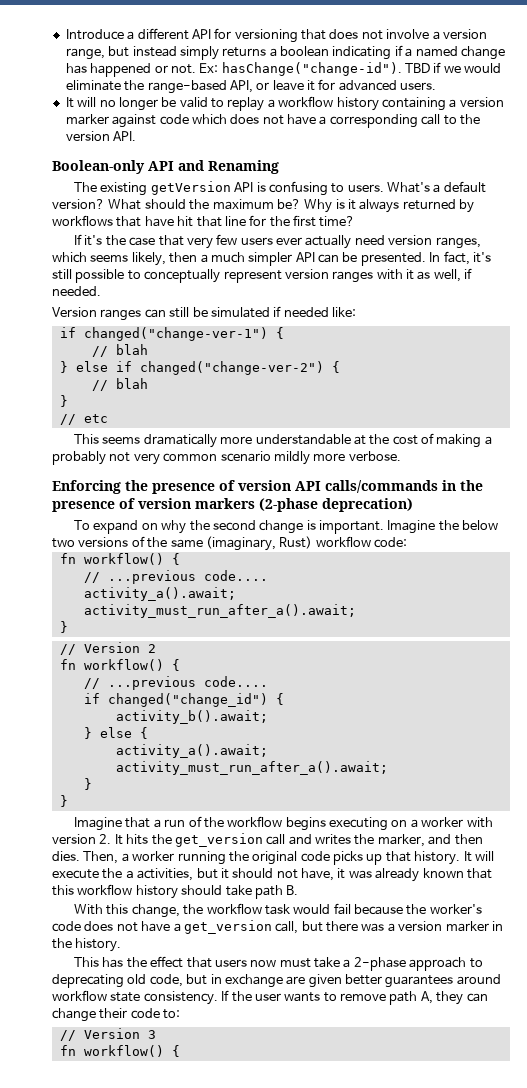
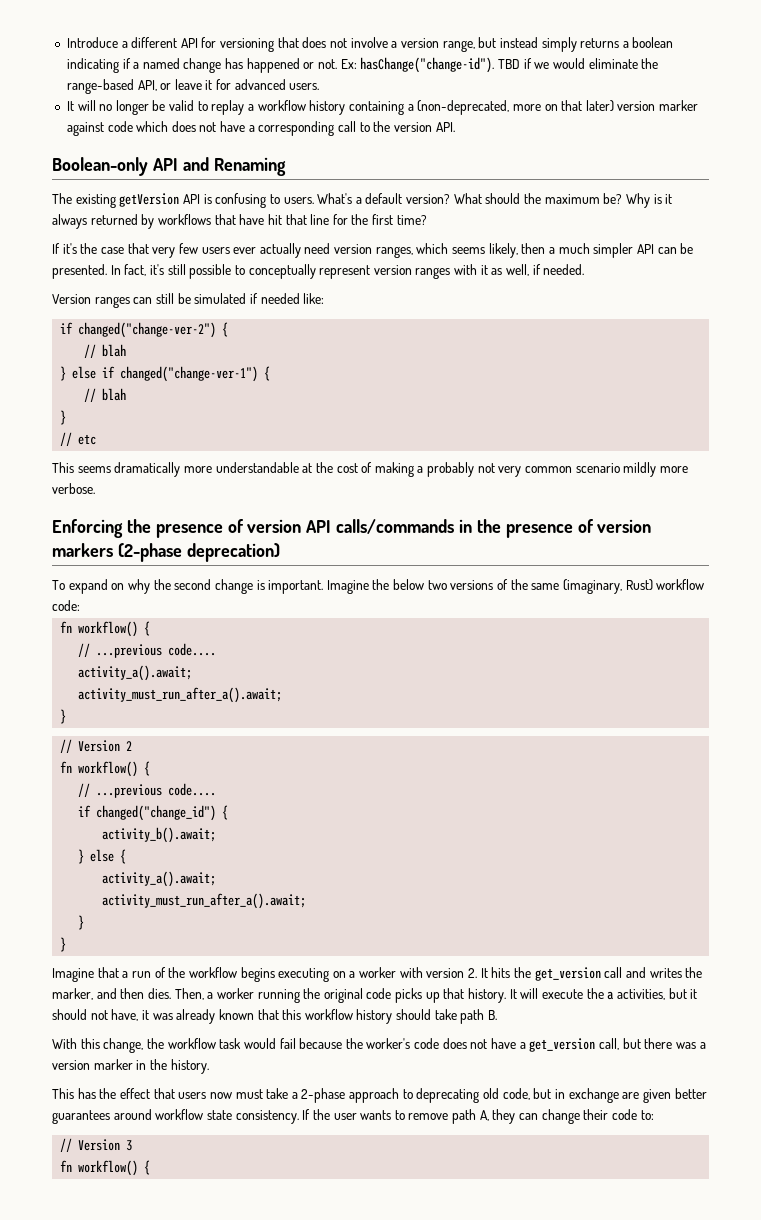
- It will no longer be valid to replay a workflow history containing a version marker against code which does not have a corresponding call to the version API.
+ It will no longer be valid to replay a workflow history containing a (non-deprecated, more on that later) version marker against code which does not have a corresponding call to the version API.
- if changed("change-ver-1") {
+ if changed("change-ver-2") {
- } else if changed("change-ver-2") {
+ } else if changed("change-ver-1") {

